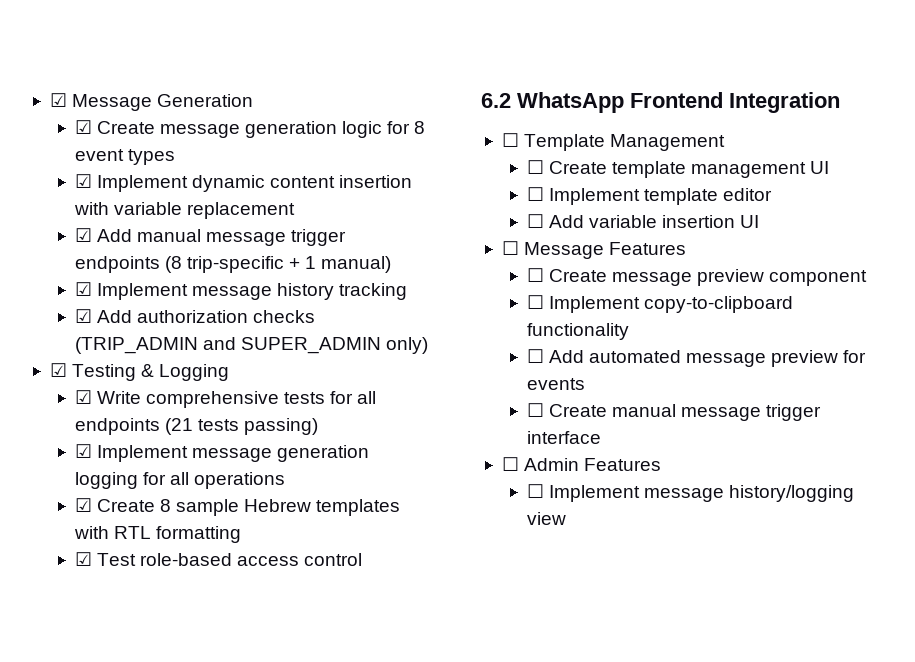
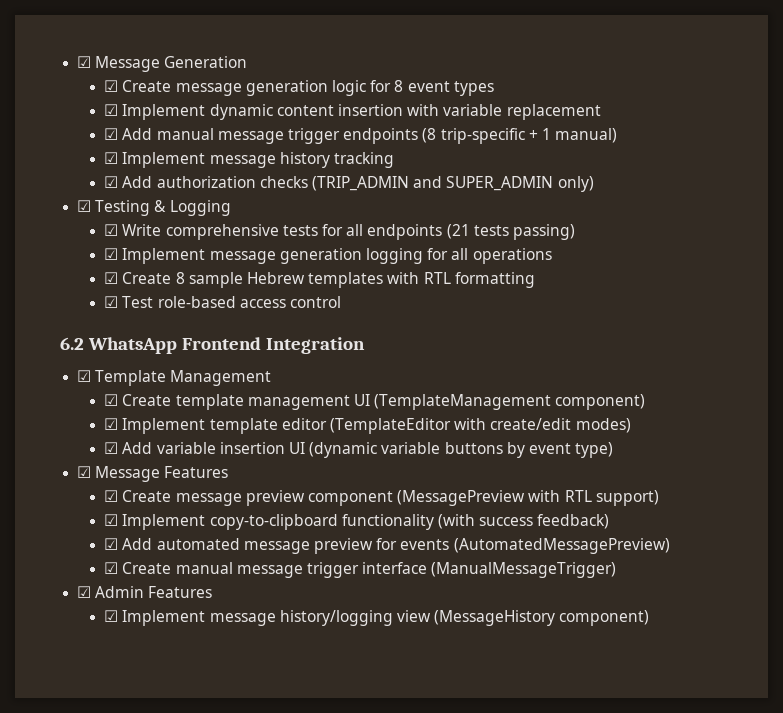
- ☐ Template Management
+ ☑ Template Management
- ☐ Create template management UI
- ☐ Implement template editor
- ☐ Add variable insertion UI
- ☐ Message Features
+ ☑ Create template management UI (TemplateManagement component)
+ ☑ Implement template editor (TemplateEditor with create/edit modes)
+ ☑ Add variable insertion UI (dynamic variable buttons by event type)
+ ☑ Message Features
- ☐ Create message preview component
- ☐ Implement copy-to-clipboard functionality
- ☐ Add automated message preview for events
- ☐ Create manual message trigger interface
- ☐ Admin Features
+ ☑ Create message preview component (MessagePreview with RTL support)
+ ☑ Implement copy-to-clipboard functionality (with success feedback)
+ ☑ Add automated message preview for events (AutomatedMessagePreview)
+ ☑ Create manual message trigger interface (ManualMessageTrigger)
+ ☑ Admin Features
- ☐ Implement message history/logging view
+ ☑ Implement message history/logging view (MessageHistory component)

